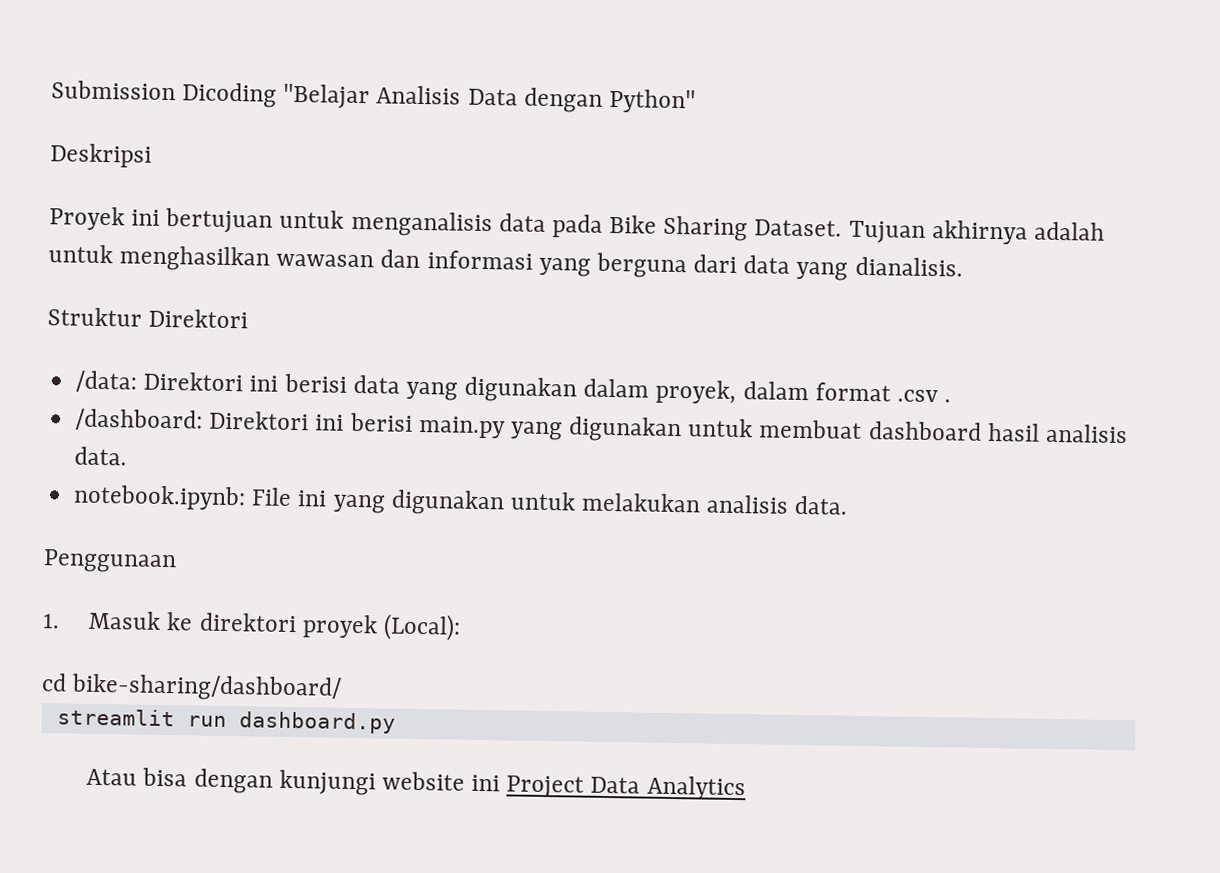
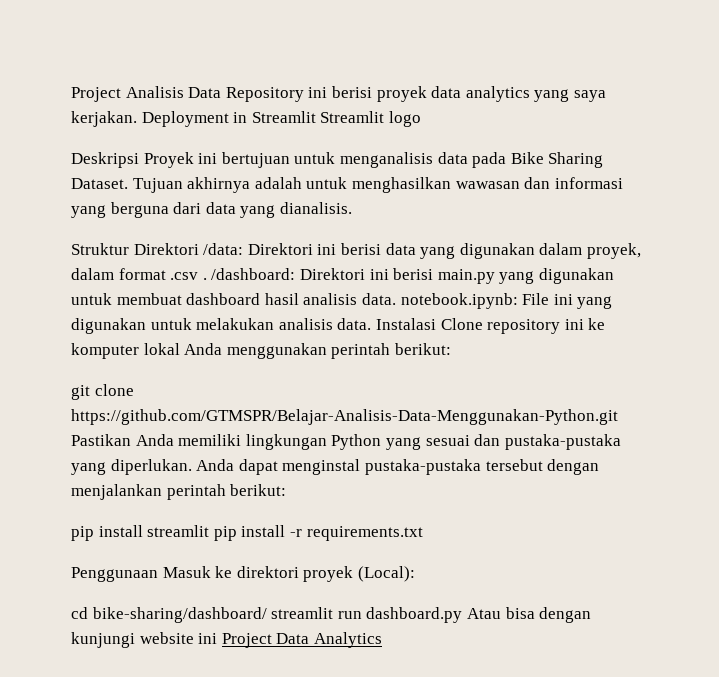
- Submission Dicoding "Belajar Analisis Data dengan Python"
+ Project Analisis Data Repository ini berisi proyek data analytics yang saya kerjakan. Deployment in Streamlit Streamlit logo
- Deskripsi
- Proyek ini bertujuan untuk menganalisis data pada Bike Sharing Dataset.
+ Deskripsi Proyek ini bertujuan untuk menganalisis data pada Bike Sharing Dataset.
- Struktur Direktori
- /data: Direktori ini berisi data yang digunakan dalam proyek, dalam format .csv .
- /dashboard: Direktori ini berisi main.py yang digunakan untuk membuat dashboard hasil analisis data.
- notebook.ipynb: File ini yang digunakan untuk melakukan analisis data.
+ Struktur Direktori /data: Direktori ini berisi data yang digunakan dalam proyek, dalam format .csv . /dashboard: Direktori ini berisi main.py yang digunakan untuk membuat dashboard hasil analisis data. notebook.ipynb: File ini yang digunakan untuk melakukan analisis data. Instalasi Clone repository ini ke komputer lokal Anda menggunakan perintah berikut:
+ git clone https://github.com/GTMSPR/Belajar-Analisis-Data-Menggunakan-Python.git Pastikan Anda memiliki lingkungan Python yang sesuai dan pustaka-pustaka yang diperlukan. Anda dapat menginstal pustaka-pustaka tersebut dengan menjalankan perintah berikut:
+ pip install streamlit pip install -r requirements.txt
- Penggunaan
- 1. Masuk ke direktori proyek (Local):
+ Penggunaan Masuk ke direktori proyek (Local):
- cd bike-sharing/dashboard/
- streamlit run dashboard.py
- Atau bisa dengan kunjungi website ini Project Data Analytics
+ cd bike-sharing/dashboard/ streamlit run dashboard.py Atau bisa dengan kunjungi website ini Project Data Analytics

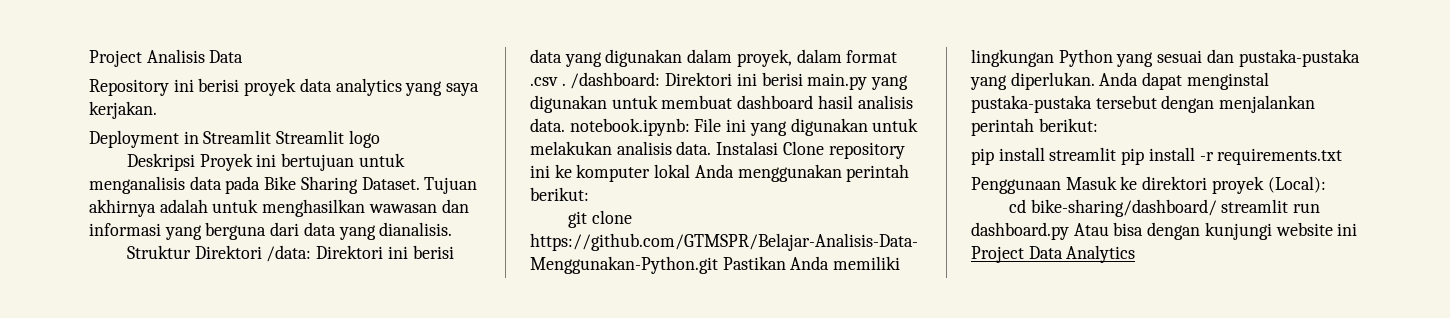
- Project Analisis Data Repository ini berisi proyek data analytics yang saya kerjakan. Deployment in Streamlit Streamlit logo
+ Project Analisis Data
+ Repository ini berisi proyek data analytics yang saya kerjakan.
+ Deployment in Streamlit Streamlit logo

